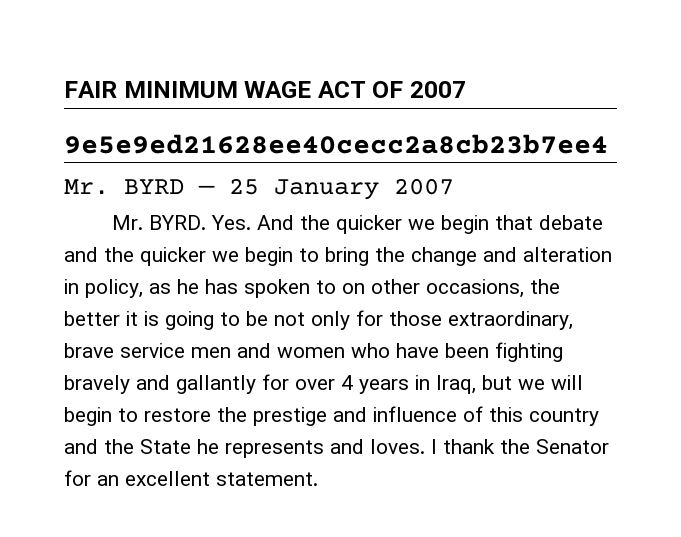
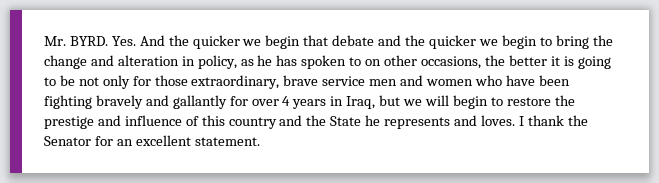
- FAIR MINIMUM WAGE ACT OF 2007
- 9e5e9ed21628ee40cecc2a8cb23b7ee4
- Mr. BYRD — 25 January 2007

